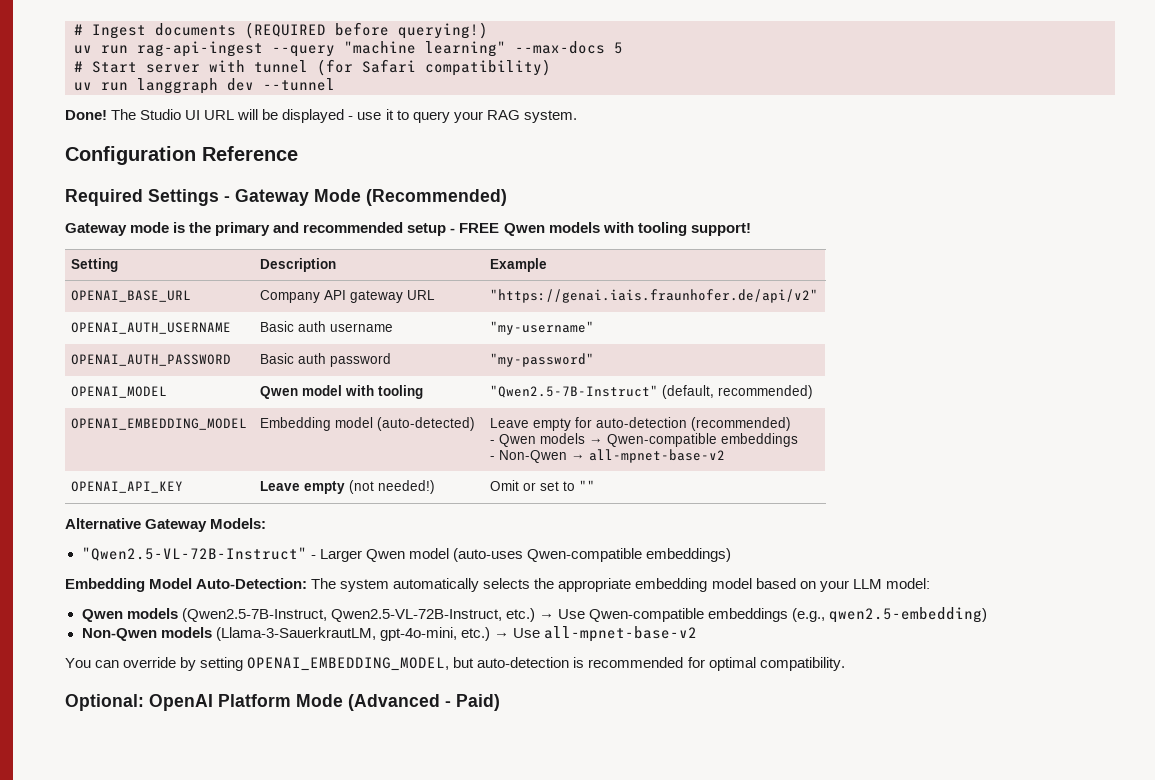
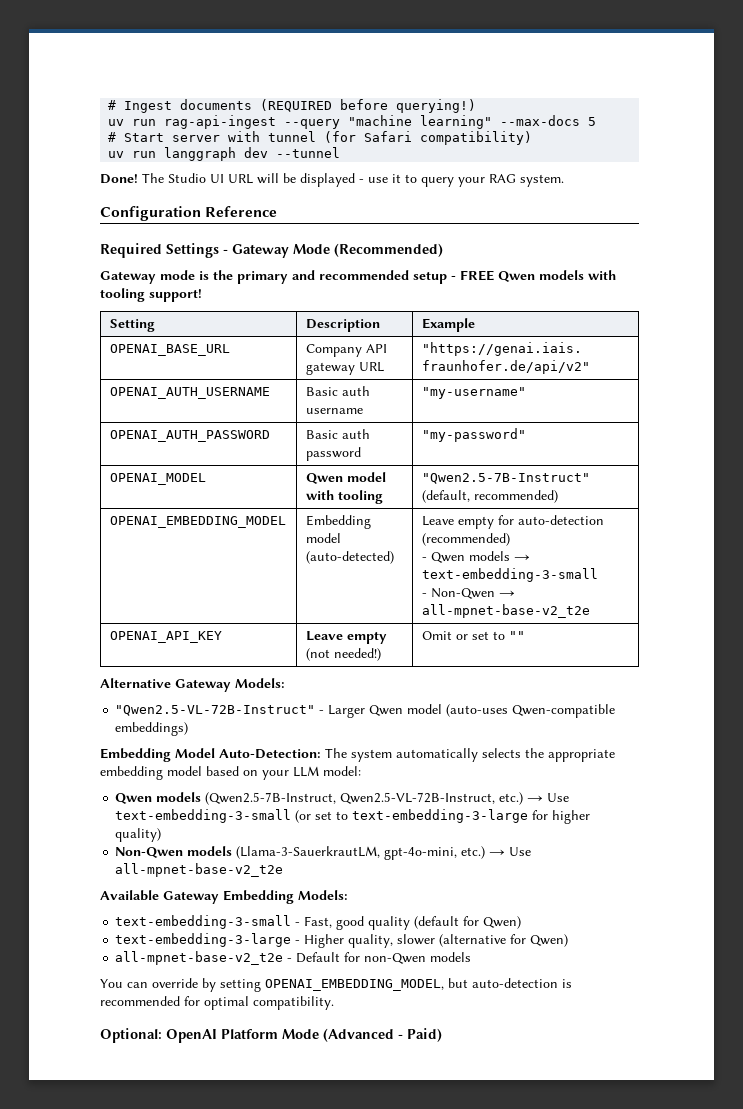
  OPENAI_EMBEDDING_MODEL | Embedding model (auto-detected) | Leave empty for auto-detection (recommended)
- - Qwen models → Qwen-compatible embeddings
- - Non-Qwen → all-mpnet-base-v2
+ - Qwen models → text-embedding-3-small
+ - Non-Qwen → all-mpnet-base-v2_t2e
- Qwen models (Qwen2.5-7B-Instruct, Qwen2.5-VL-72B-Instruct, etc.) → Use Qwen-compatible embeddings (e.g., qwen2.5-embedding)
+ Qwen models (Qwen2.5-7B-Instruct, Qwen2.5-VL-72B-Instruct, etc.) → Use text-embedding-3-small (or set to text-embedding-3-large for higher quality)
- Non-Qwen models (Llama-3-SauerkrautLM, gpt-4o-mini, etc.) → Use all-mpnet-base-v2
+ Non-Qwen models (Llama-3-SauerkrautLM, gpt-4o-mini, etc.) → Use all-mpnet-base-v2_t2e
+ Available Gateway Embedding Models:
+ text-embedding-3-small - Fast, good quality (default for Qwen)
+ text-embedding-3-large - Higher quality, slower (alternative for Qwen)
+ all-mpnet-base-v2_t2e - Default for non-Qwen models

